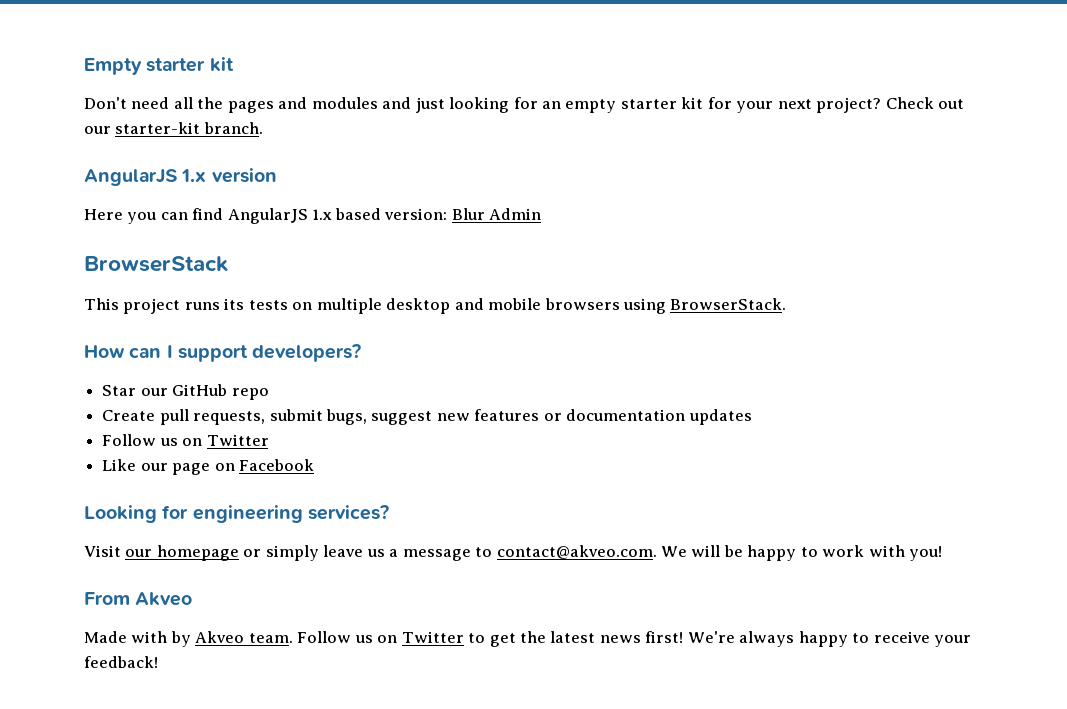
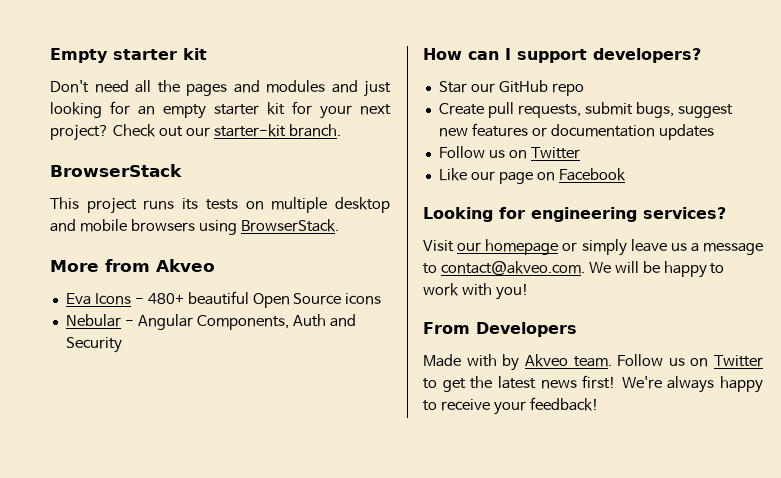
- AngularJS 1.x version
- Here you can find AngularJS 1.x based version: Blur Admin
+ More from Akveo
+ Eva Icons - 480+ beautiful Open Source icons
+ Nebular - Angular Components, Auth and Security
- From Akveo
+ From Developers

